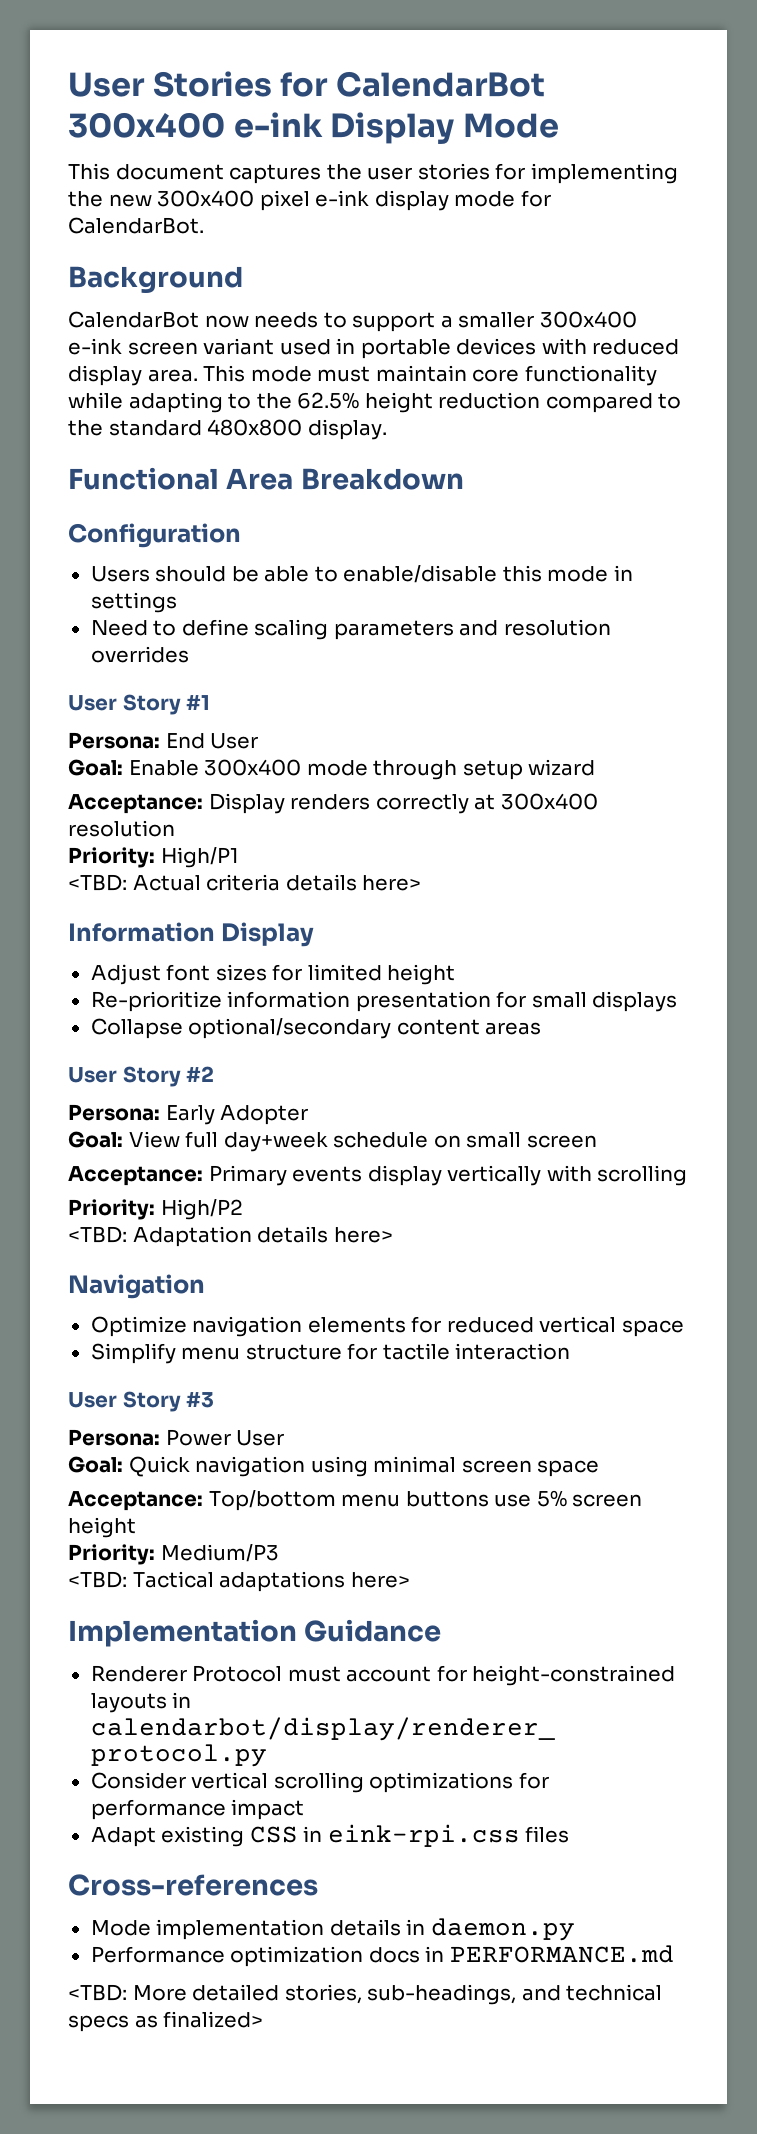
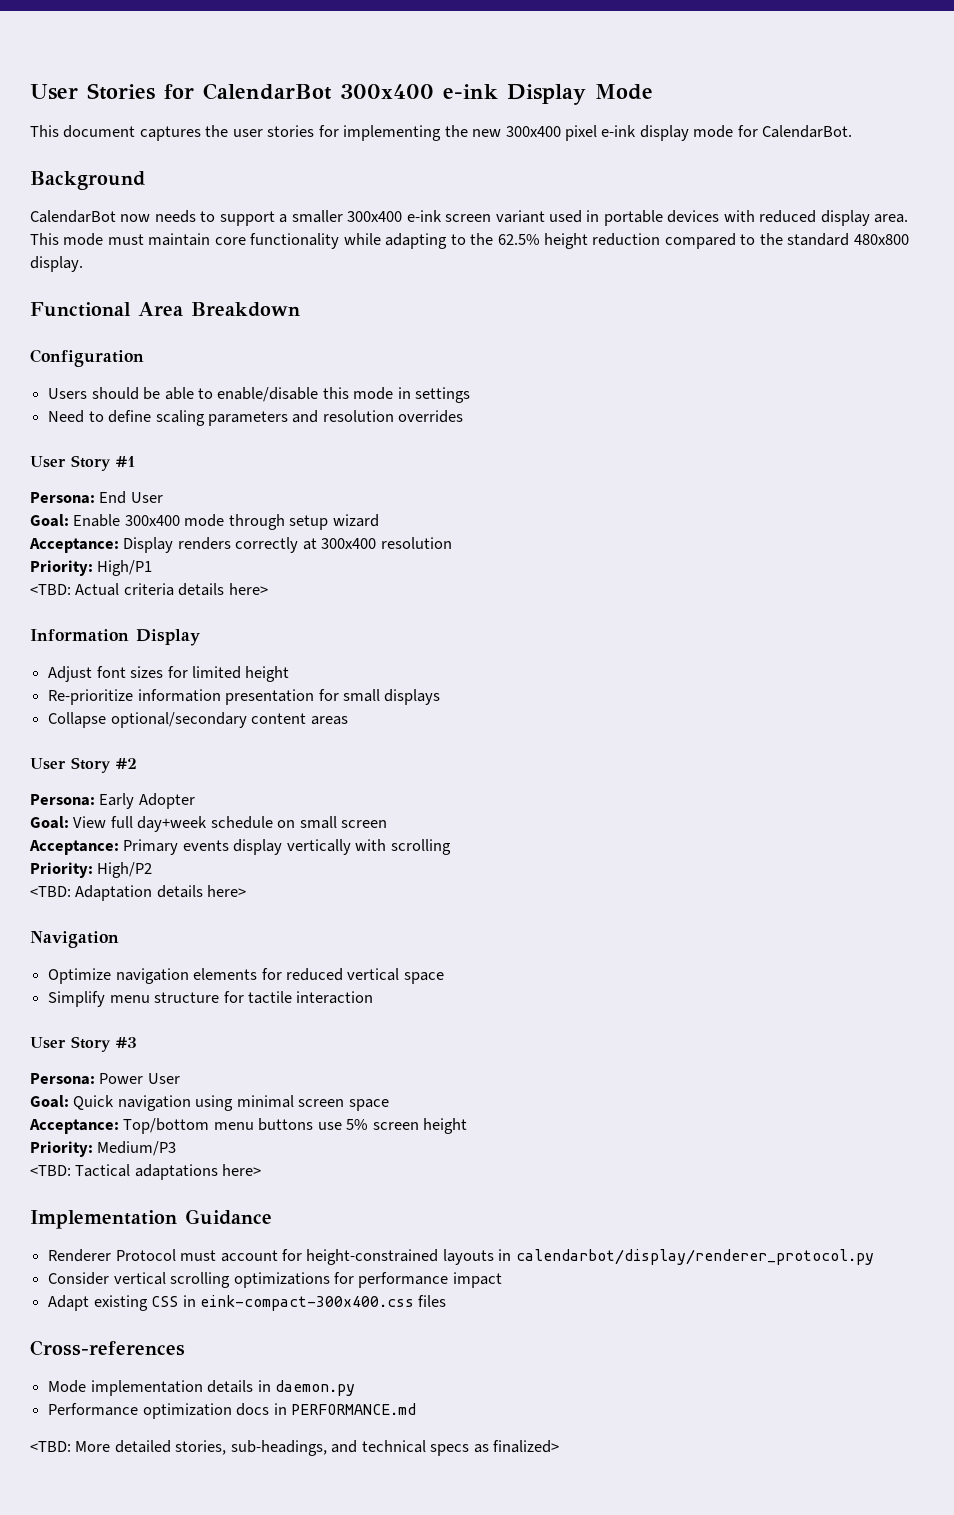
- Adapt existing CSS in eink-rpi.css files
+ Adapt existing CSS in eink-compact-300x400.css files

